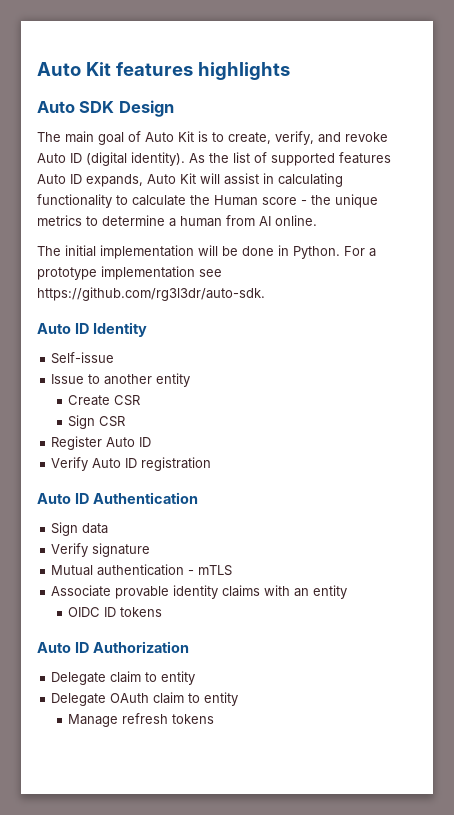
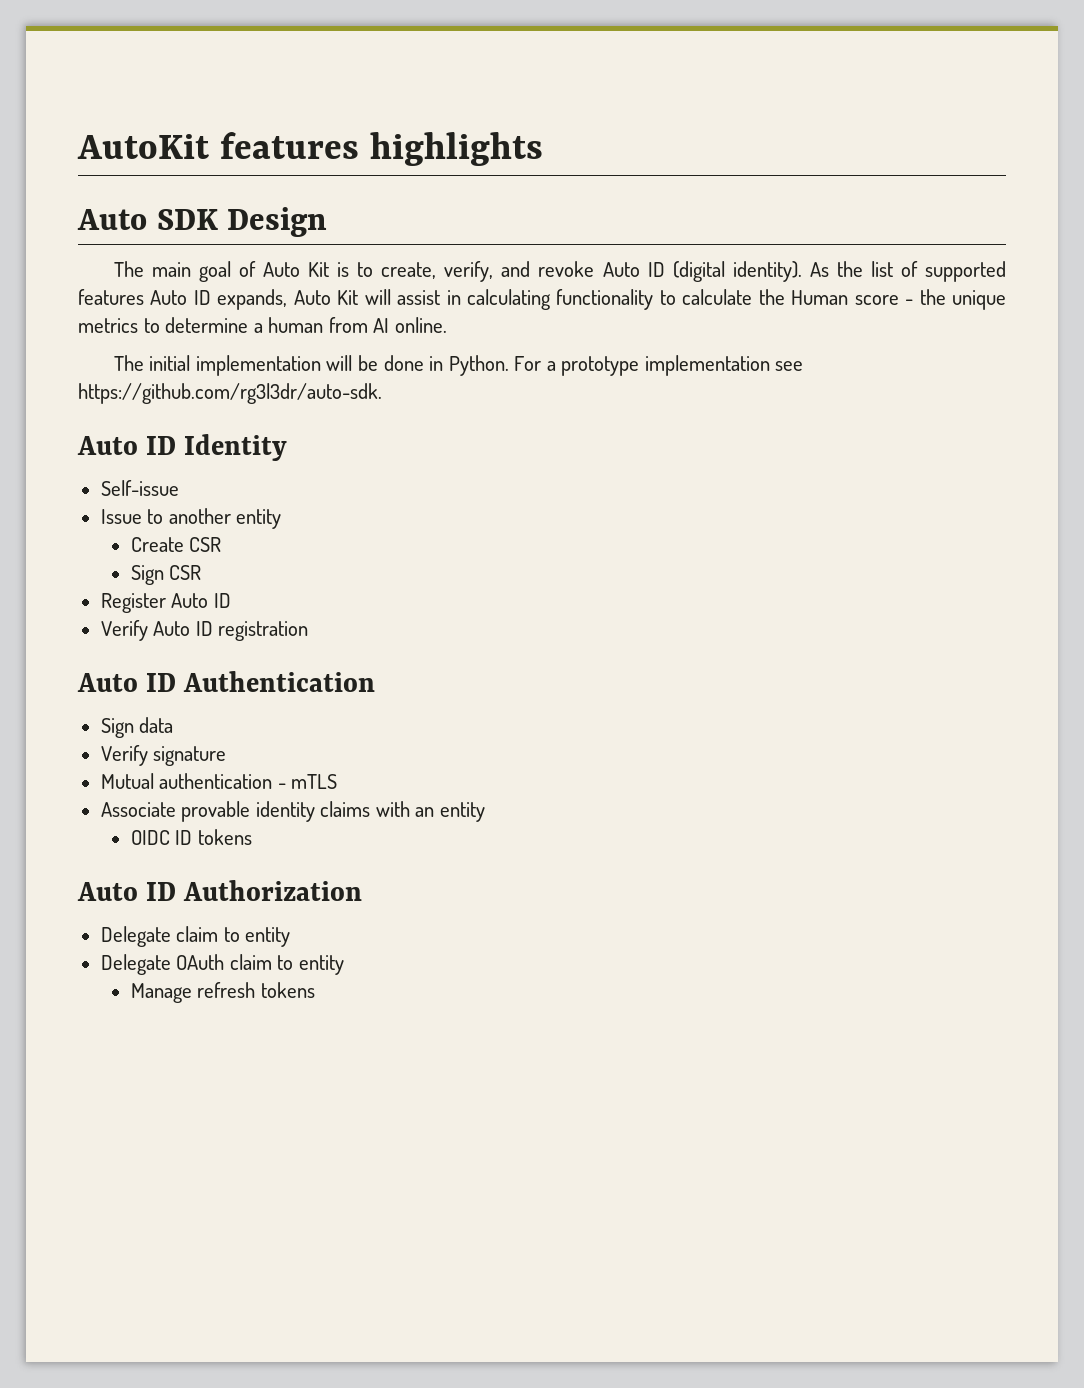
- Auto Kit features highlights
+ AutoKit features highlights

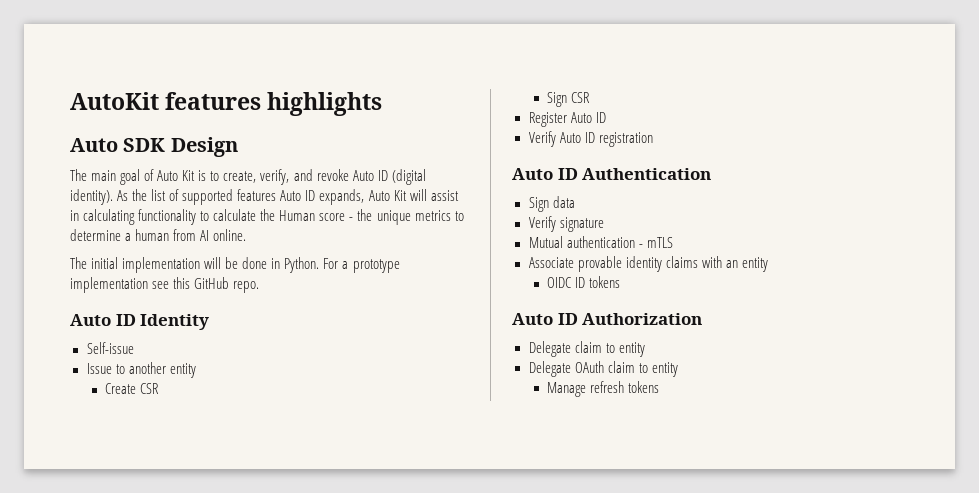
- For a prototype implementation see https://github.com/rg3l3dr/auto-sdk.
+ For a prototype implementation see this GitHub repo.

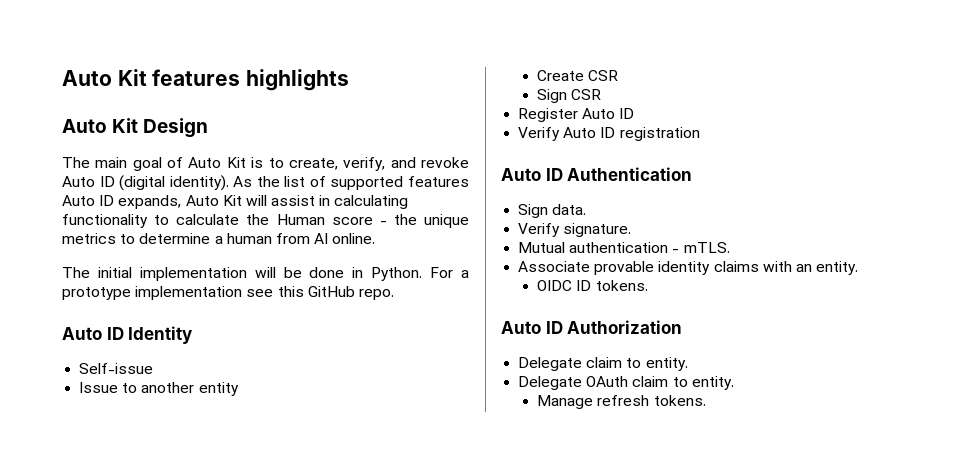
- AutoKit features highlights
+ Auto Kit features highlights
- Auto SDK Design
+ Auto Kit Design
- Sign data
- Verify signature
+ Sign data.
+ Verify signature.
- Mutual authentication - mTLS
+ Mutual authentication - mTLS.
- Associate provable identity claims with an entity
+ Associate provable identity claims with an entity.
- OIDC ID tokens
+ OIDC ID tokens.
- Delegate claim to entity
+ Delegate claim to entity.
- Delegate OAuth claim to entity
+ Delegate OAuth claim to entity.
- Manage refresh tokens
+ Manage refresh tokens.

